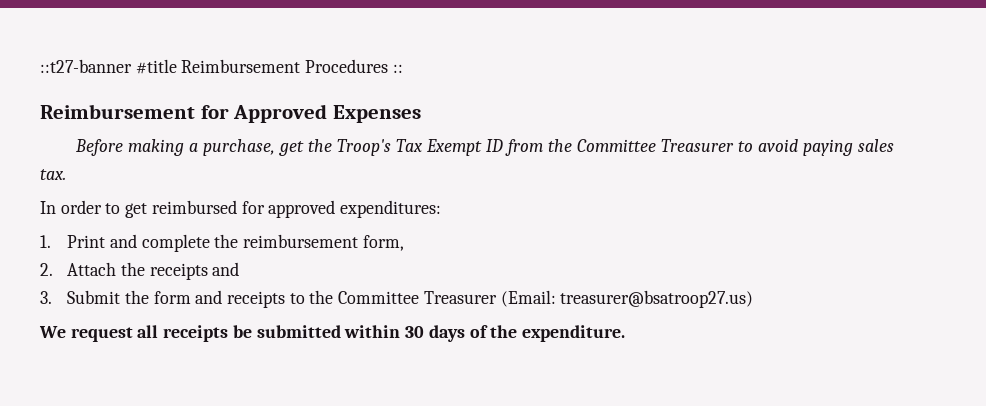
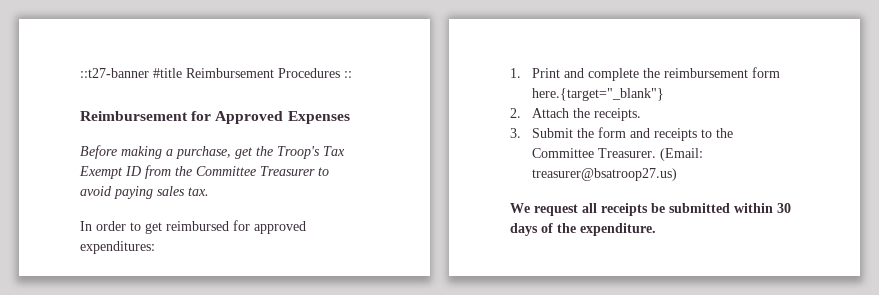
- 1. Print and complete the reimbursement form,
+ 1. Print and complete the reimbursement form here.{target="_blank"}
- 2. Attach the receipts and
+ 2. Attach the receipts.
- 3. Submit the form and receipts to the Committee Treasurer (Email: treasurer@bsatroop27.us)
+ 3. Submit the form and receipts to the Committee Treasurer. (Email: treasurer@bsatroop27.us)

